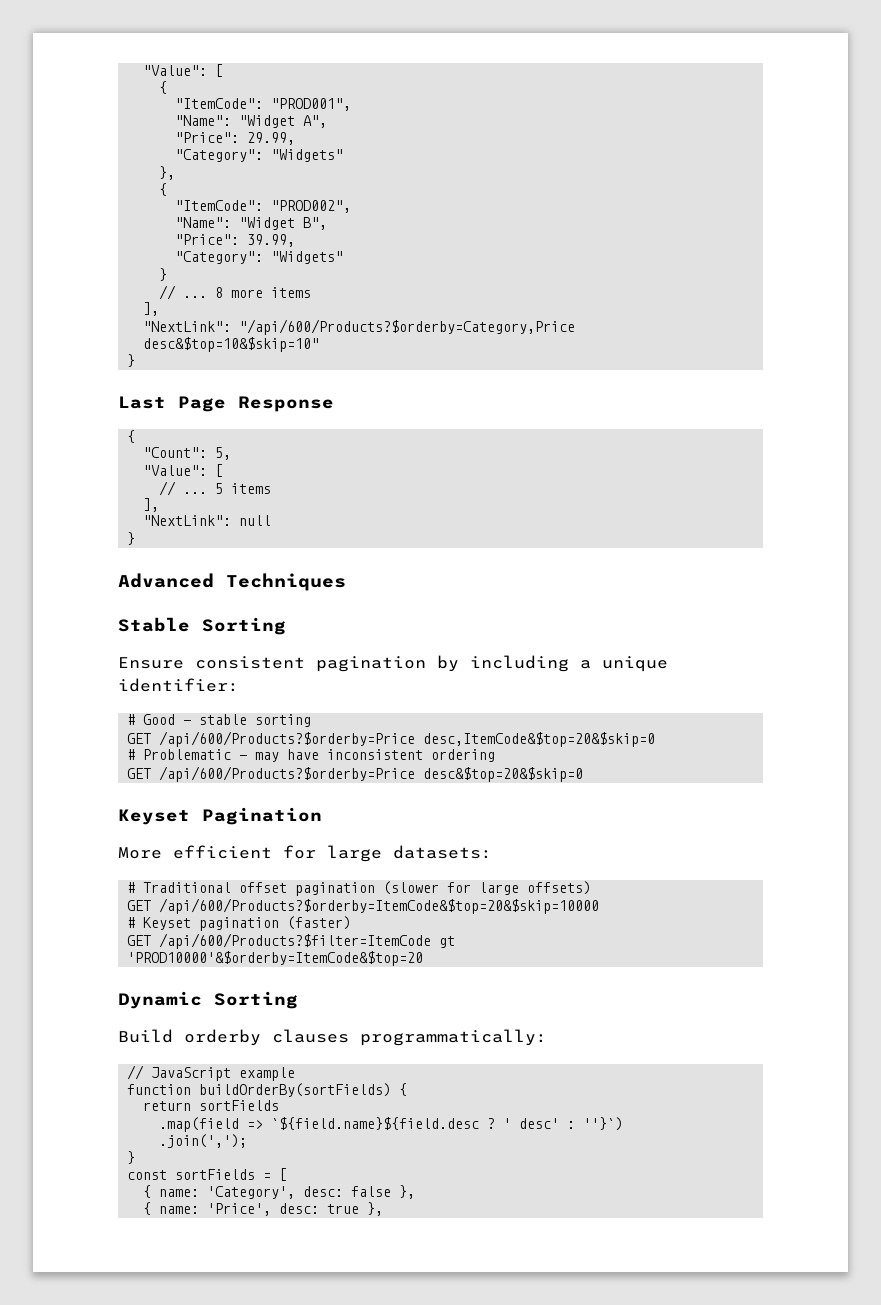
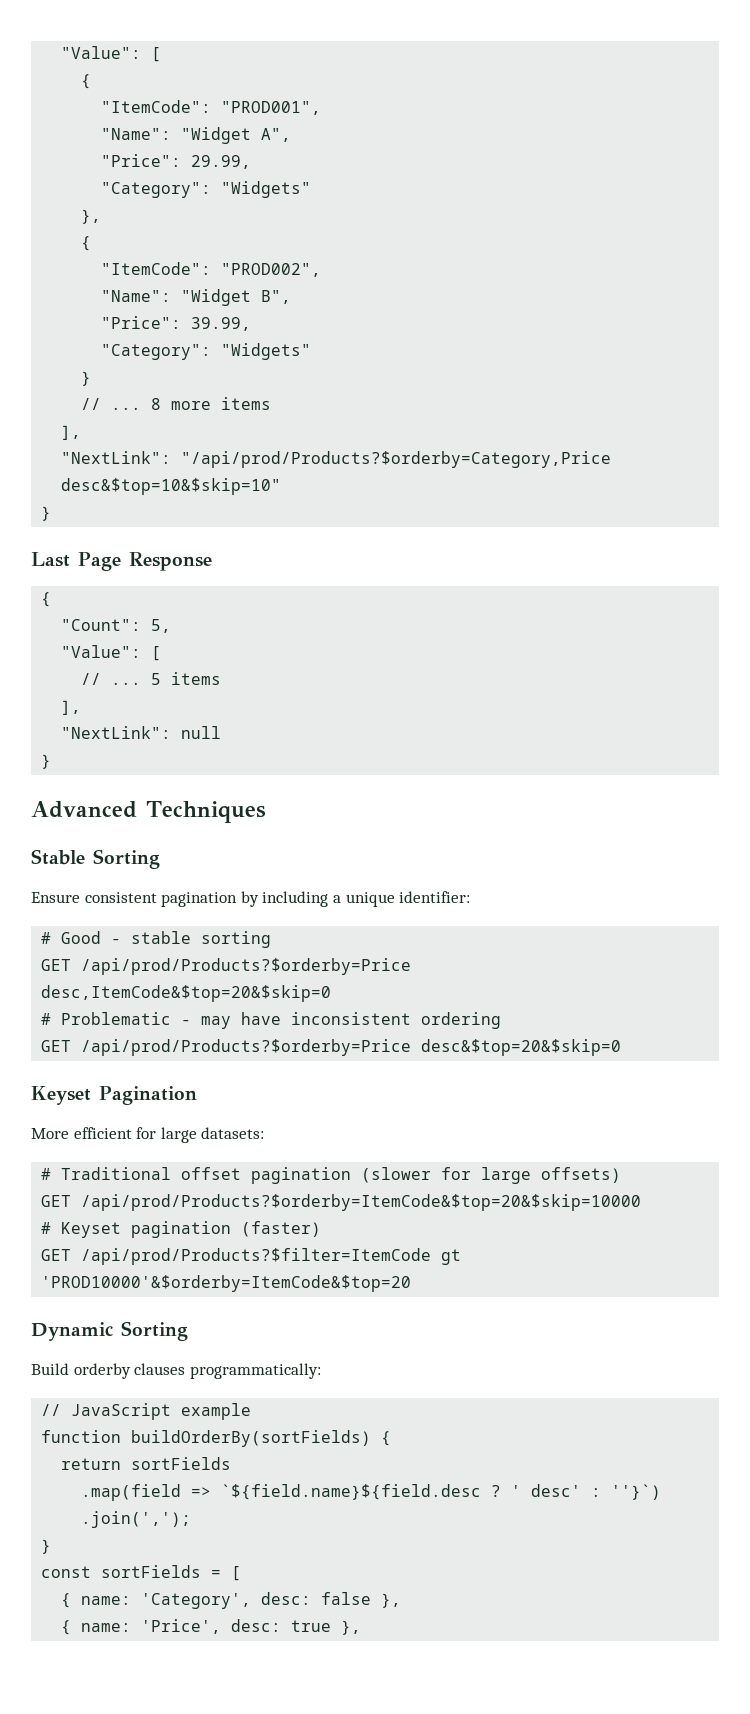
- "NextLink": "/api/600/Products?$orderby=Category,Price desc&$top=10&$skip=10"
+ "NextLink": "/api/prod/Products?$orderby=Category,Price desc&$top=10&$skip=10"
- GET /api/600/Products?$orderby=Price desc,ItemCode&$top=20&$skip=0
+ GET /api/prod/Products?$orderby=Price desc,ItemCode&$top=20&$skip=0
- GET /api/600/Products?$orderby=Price desc&$top=20&$skip=0
+ GET /api/prod/Products?$orderby=Price desc&$top=20&$skip=0
- GET /api/600/Products?$orderby=ItemCode&$top=20&$skip=10000
+ GET /api/prod/Products?$orderby=ItemCode&$top=20&$skip=10000
- GET /api/600/Products?$filter=ItemCode gt 'PROD10000'&$orderby=ItemCode&$top=20
+ GET /api/prod/Products?$filter=ItemCode gt 'PROD10000'&$orderby=ItemCode&$top=20

